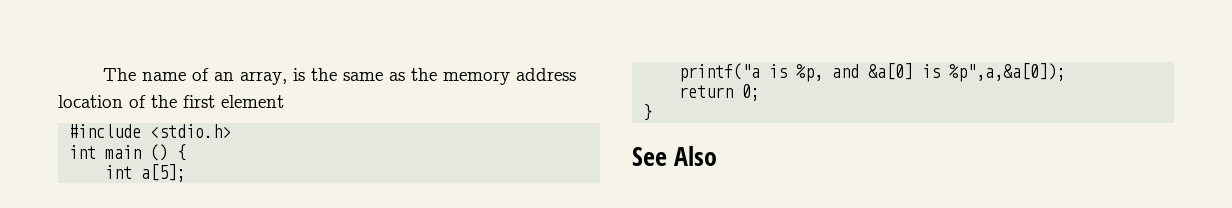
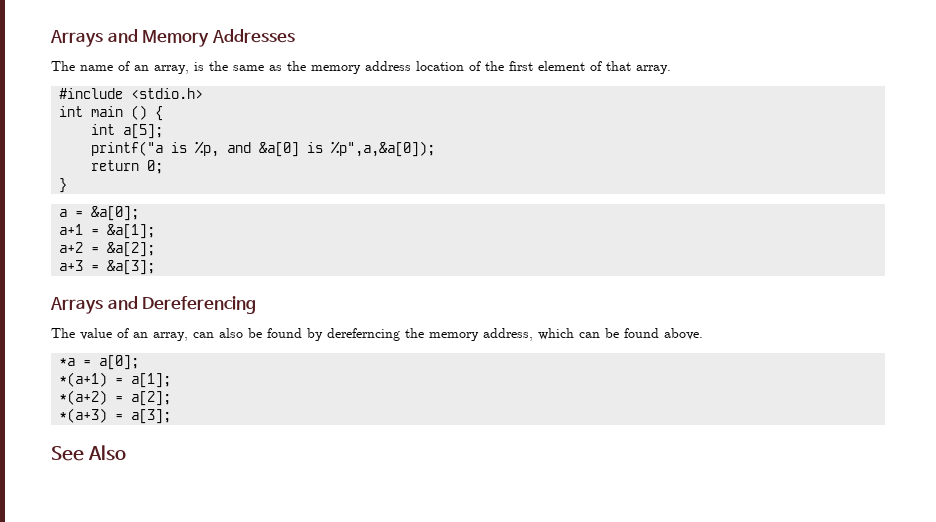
+ Arrays and Memory Addresses
- The name of an array, is the same as the memory address location of the first element
+ The name of an array, is the same as the memory address location of the first element of that array.
+ a = &a[0];
+ a+1 = &a[1];
+ a+2 = &a[2];
+ a+3 = &a[3];
+ Arrays and Dereferencing
+ The value of an array, can also be found by dereferncing the memory address, which can be found above.
+ *a = a[0];
+ *(a+1) = a[1];
+ *(a+2) = a[2];
+ *(a+3) = a[3];

